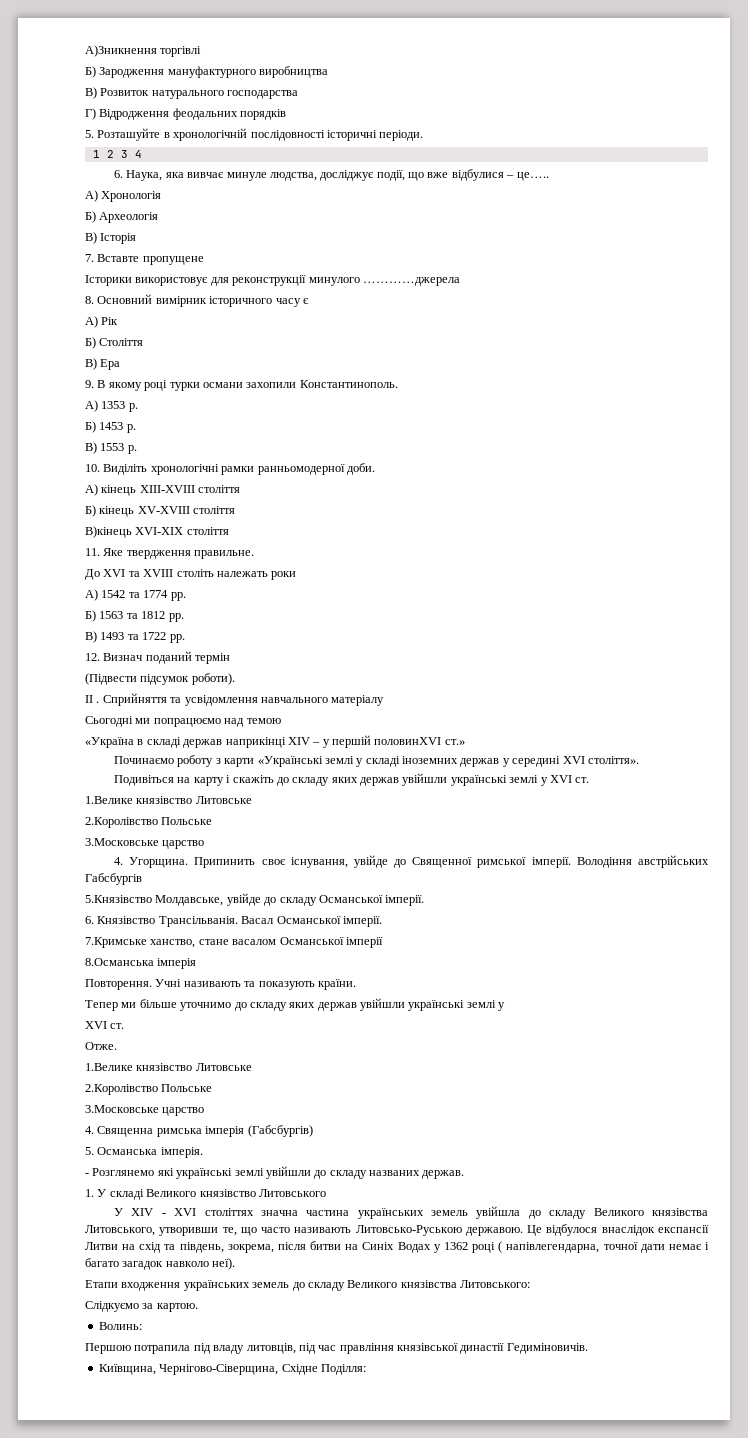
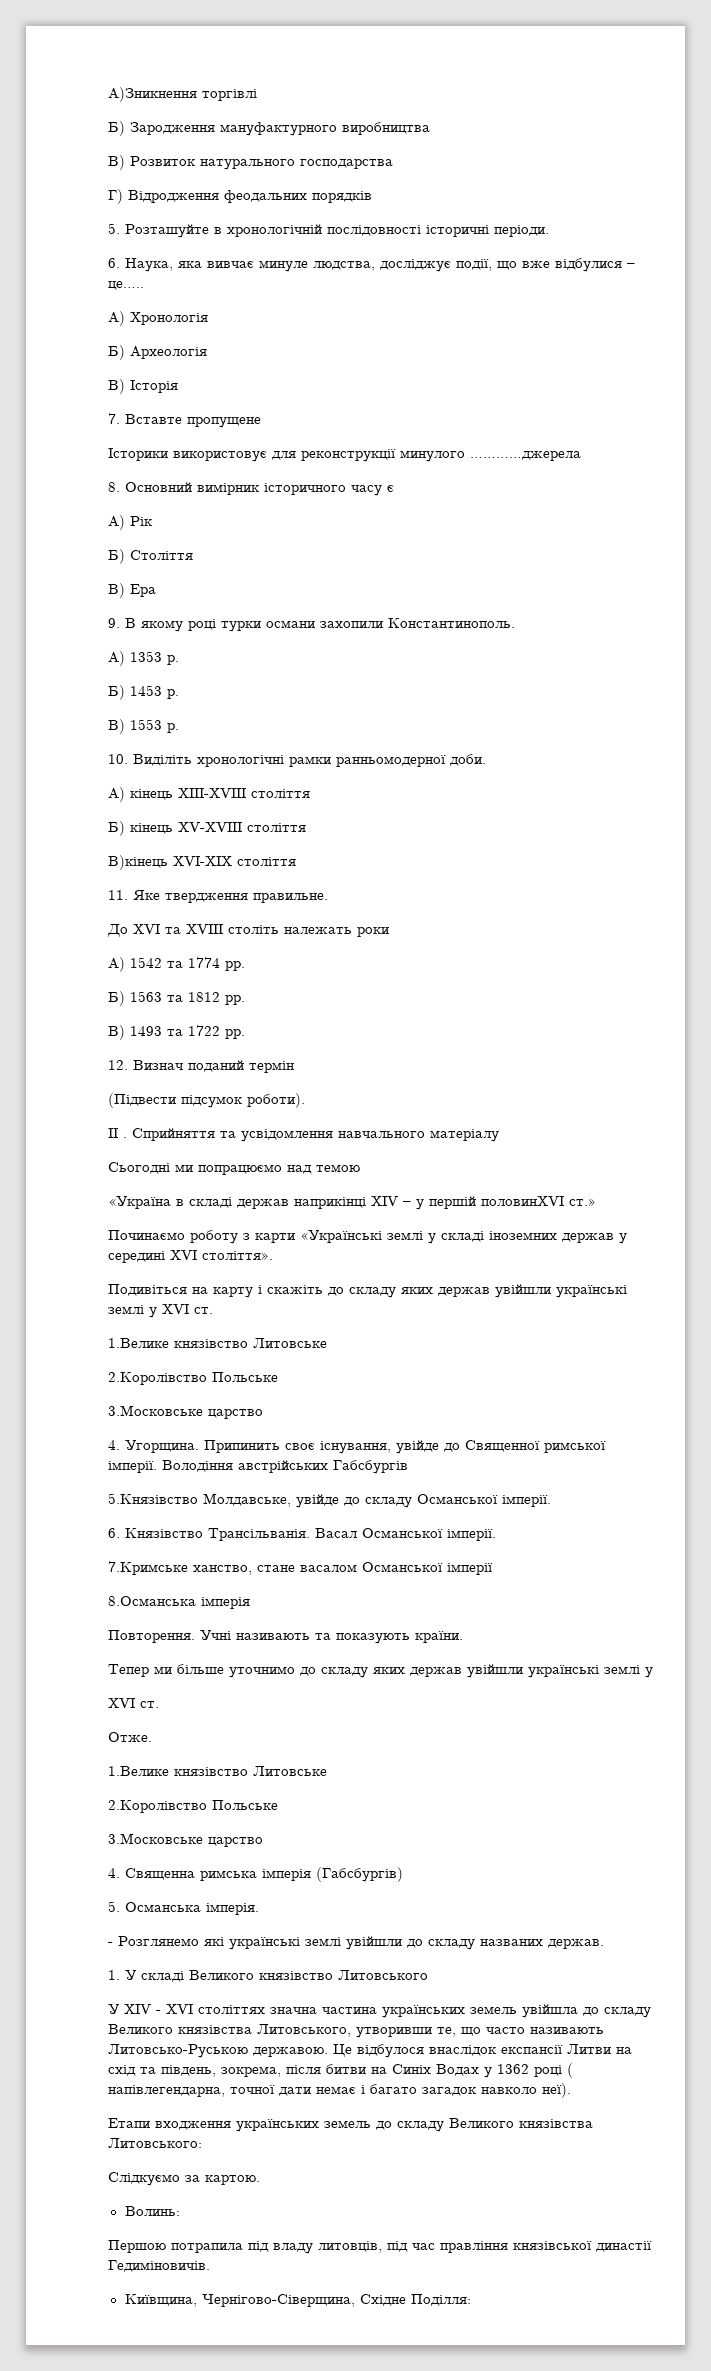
- 1 2 3 4

